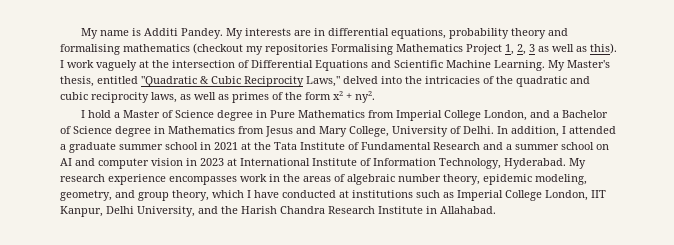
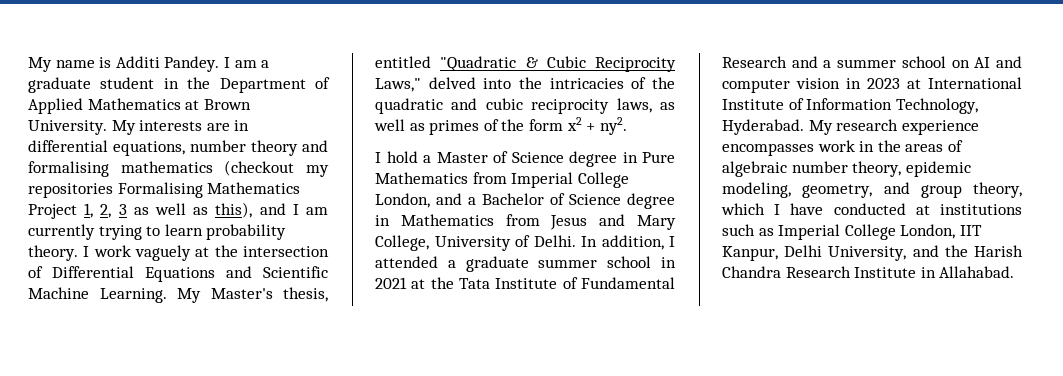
+ I am a graduate student in the Department of Applied Mathematics at Brown University.
- My interests are in differential equations, probability theory and formalising mathematics (checkout my repositories Formalising Mathematics Project 1, 2, 3 as well as this).
+ My interests are in differential equations, number theory and formalising mathematics (checkout my repositories Formalising Mathematics Project 1, 2, 3 as well as this), and I am currently trying to learn probability theory.

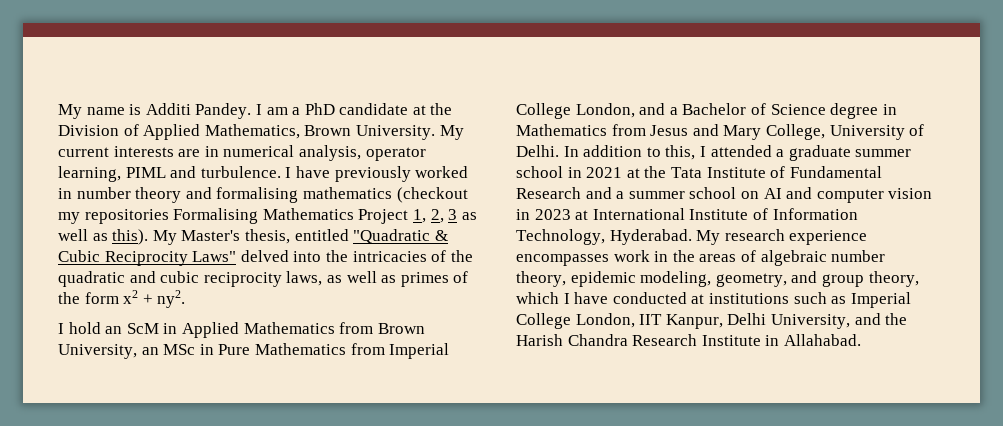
- I am a graduate student in the Department of Applied Mathematics at Brown University.
+ I am a PhD candidate at the Division of Applied Mathematics, Brown University.
- My interests are in differential equations, number theory and formalising mathematics (checkout my repositories Formalising Mathematics Project 1, 2, 3 as well as this), and I am currently trying to learn probability theory. I work vaguely at the intersection of Differential Equations and Scientific Machine Learning.
+ My current interests are in numerical analysis, operator learning, PIML and turbulence. I have previously worked in number theory and formalising mathematics (checkout my repositories Formalising Mathematics Project 1, 2, 3 as well as this).
- My Master's thesis, entitled "Quadratic & Cubic Reciprocity Laws," delved into the intricacies of the quadratic and cubic reciprocity laws, as well as primes of the form x2 + ny2.
+ My Master's thesis, entitled "Quadratic & Cubic Reciprocity Laws" delved into the intricacies of the quadratic and cubic reciprocity laws, as well as primes of the form x2 + ny2.
- I hold a Master of Science degree in Pure Mathematics from Imperial College London, and a Bachelor of Science degree in Mathematics from Jesus and Mary College, University of Delhi.
+ I hold an ScM in Applied Mathematics from Brown University, an MSc in Pure Mathematics from Imperial College London, and a Bachelor of Science degree in Mathematics from Jesus and Mary College, University of Delhi.
- In addition, I attended a graduate summer school in 2021 at the Tata Institute of Fundamental Research and a summer school on AI and computer vision in 2023 at International Institute of Information Technology, Hyderabad.
+ In addition to this, I attended a graduate summer school in 2021 at the Tata Institute of Fundamental Research and a summer school on AI and computer vision in 2023 at International Institute of Information Technology, Hyderabad.

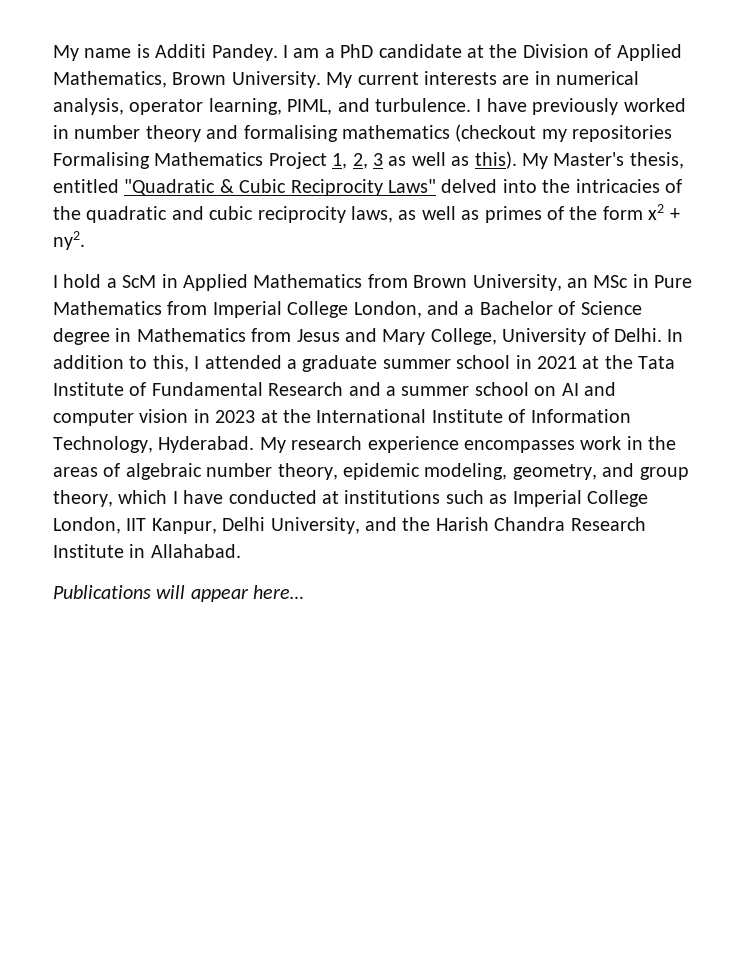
- My current interests are in numerical analysis, operator learning, PIML and turbulence.
+ My current interests are in numerical analysis, operator learning, PIML, and turbulence.
- I hold an ScM in Applied Mathematics from Brown University, an MSc in Pure Mathematics from Imperial College London, and a Bachelor of Science degree in Mathematics from Jesus and Mary College, University of Delhi.
+ I hold a ScM in Applied Mathematics from Brown University, an MSc in Pure Mathematics from Imperial College London, and a Bachelor of Science degree in Mathematics from Jesus and Mary College, University of Delhi.
- In addition to this, I attended a graduate summer school in 2021 at the Tata Institute of Fundamental Research and a summer school on AI and computer vision in 2023 at International Institute of Information Technology, Hyderabad.
+ In addition to this, I attended a graduate summer school in 2021 at the Tata Institute of Fundamental Research and a summer school on AI and computer vision in 2023 at the International Institute of Information Technology, Hyderabad.
+ Publications will appear here…

